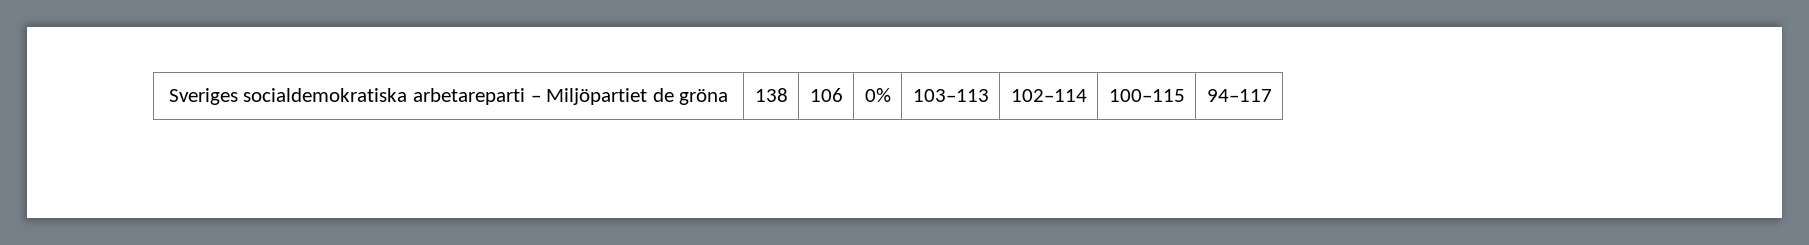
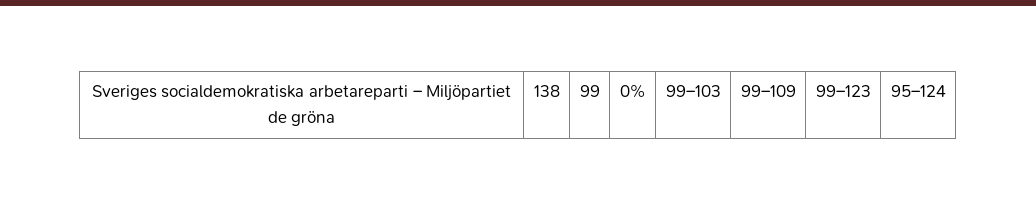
- Sveriges socialdemokratiska arbetareparti – Miljöpartiet de gröna | 138 | 106 | 0% | 103–113 | 102–114 | 100–115 | 94–117
+ Sveriges socialdemokratiska arbetareparti – Miljöpartiet de gröna | 138 | 99 | 0% | 99–103 | 99–109 | 99–123 | 95–124

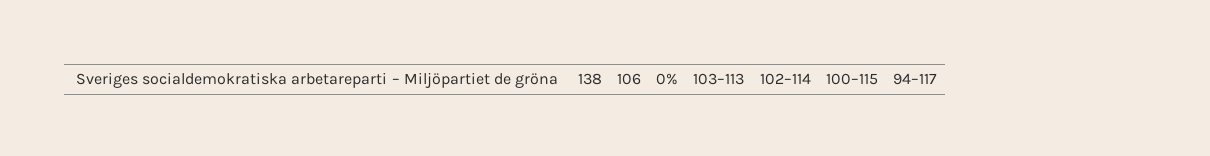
- Sveriges socialdemokratiska arbetareparti – Miljöpartiet de gröna | 138 | 99 | 0% | 99–103 | 99–109 | 99–123 | 95–124
+ Sveriges socialdemokratiska arbetareparti – Miljöpartiet de gröna | 138 | 106 | 0% | 103–113 | 102–114 | 100–115 | 94–117

